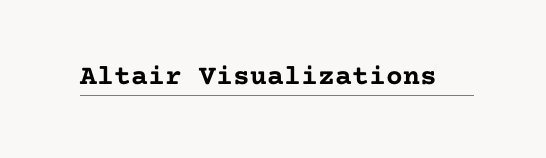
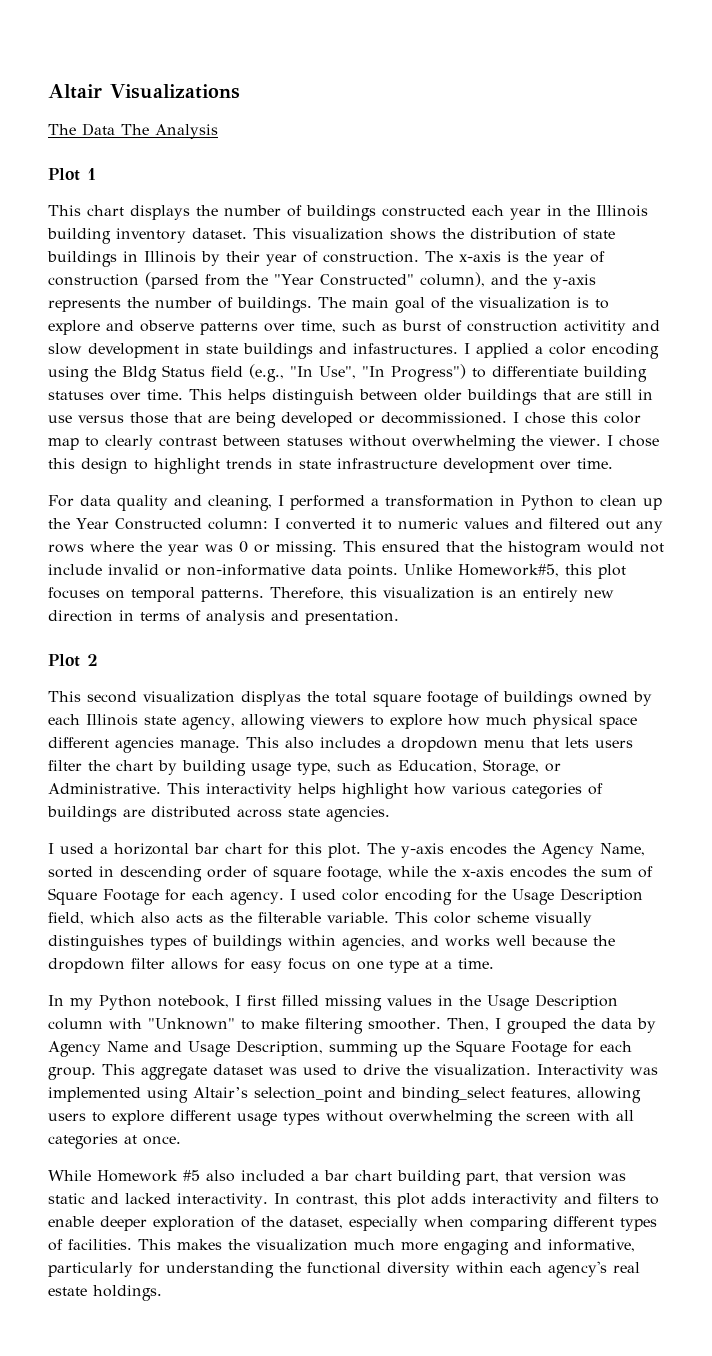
+ The Data The Analysis
+ Plot 1
+ This chart displays the number of buildings constructed each year in the Illinois building inventory dataset. This visualization shows the distribution of state buildings in Illinois by their year of construction. The x-axis is the year of construction (parsed from the "Year Constructed" column), and the y-axis represents the number of buildings. The main goal of the visualization is to explore and observe patterns over time, such as burst of construction activitity and slow development in state buildings and infastructures. I applied a color encoding using the Bldg Status field (e.g., "In Use", "In Progress") to differentiate building statuses over time. This helps distinguish between older buildings that are still in use versus those that are being developed or decommissioned. I chose this color map to clearly contrast between statuses without overwhelming the viewer. I chose this design to highlight trends in state infrastructure development over time.
+ For data quality and cleaning, I performed a transformation in Python to clean up the Year Constructed column: I converted it to numeric values and filtered out any rows where the year was 0 or missing. This ensured that the histogram would not include invalid or non-informative data points. Unlike Homework#5, this plot focuses on temporal patterns. Therefore, this visualization is an entirely new direction in terms of analysis and presentation.
+ Plot 2
+ This second visualization displyas the total square footage of buildings owned by each Illinois state agency, allowing viewers to explore how much physical space different agencies manage. This also includes a dropdown menu that lets users filter the chart by building usage type, such as Education, Storage, or Administrative. This interactivity helps highlight how various categories of buildings are distributed across state agencies.
+ I used a horizontal bar chart for this plot. The y-axis encodes the Agency Name, sorted in descending order of square footage, while the x-axis encodes the sum of Square Footage for each agency. I used color encoding for the Usage Description field, which also acts as the filterable variable. This color scheme visually distinguishes types of buildings within agencies, and works well because the dropdown filter allows for easy focus on one type at a time.
+ In my Python notebook, I first filled missing values in the Usage Description column with "Unknown" to make filtering smoother. Then, I grouped the data by Agency Name and Usage Description, summing up the Square Footage for each group. This aggregate dataset was used to drive the visualization. Interactivity was implemented using Altair’s selection_point and binding_select features, allowing users to explore different usage types without overwhelming the screen with all categories at once.
+ While Homework #5 also included a bar chart building part, that version was static and lacked interactivity. In contrast, this plot adds interactivity and filters to enable deeper exploration of the dataset, especially when comparing different types of facilities. This makes the visualization much more engaging and informative, particularly for understanding the functional diversity within each agency's real estate holdings.

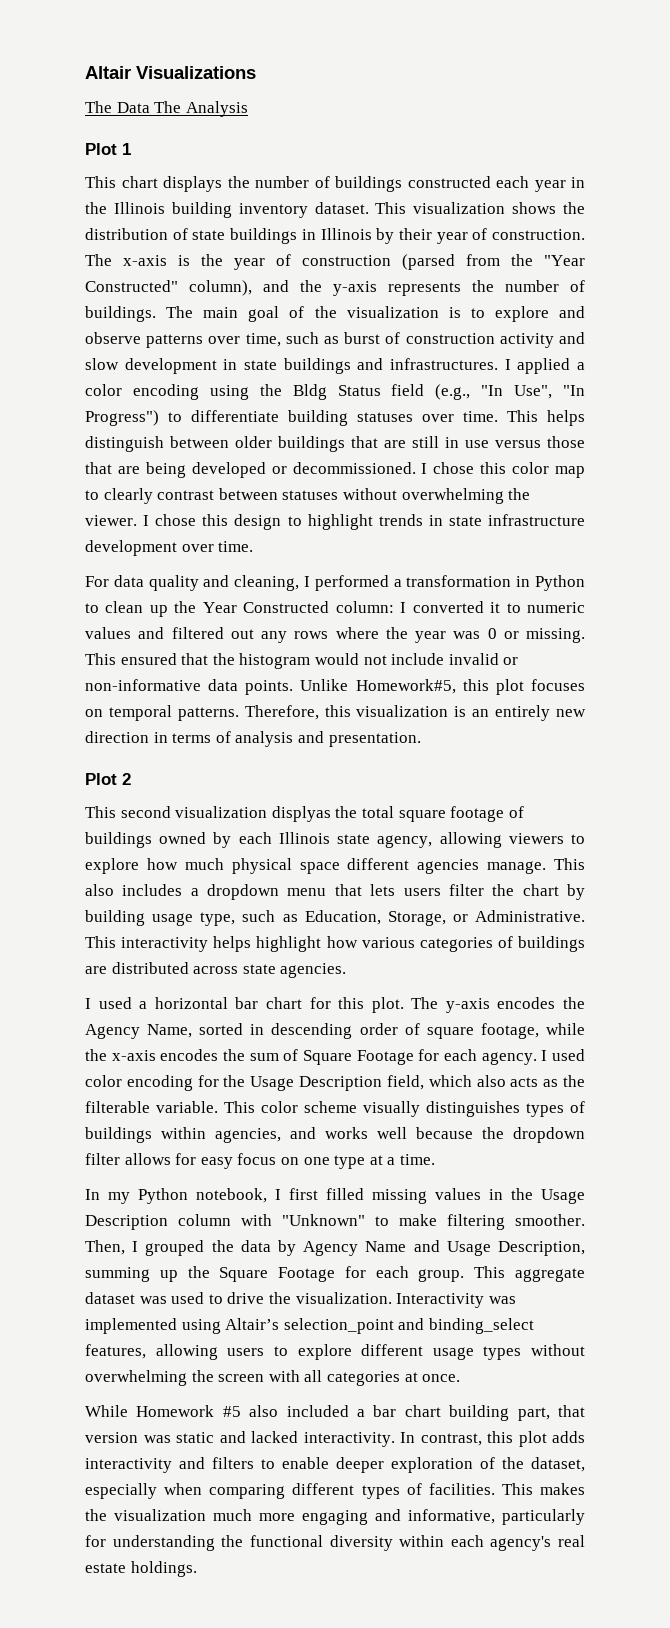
- The main goal of the visualization is to explore and observe patterns over time, such as burst of construction activitity and slow development in state buildings and infastructures.
+ The main goal of the visualization is to explore and observe patterns over time, such as burst of construction activity and slow development in state buildings and infrastructures.

